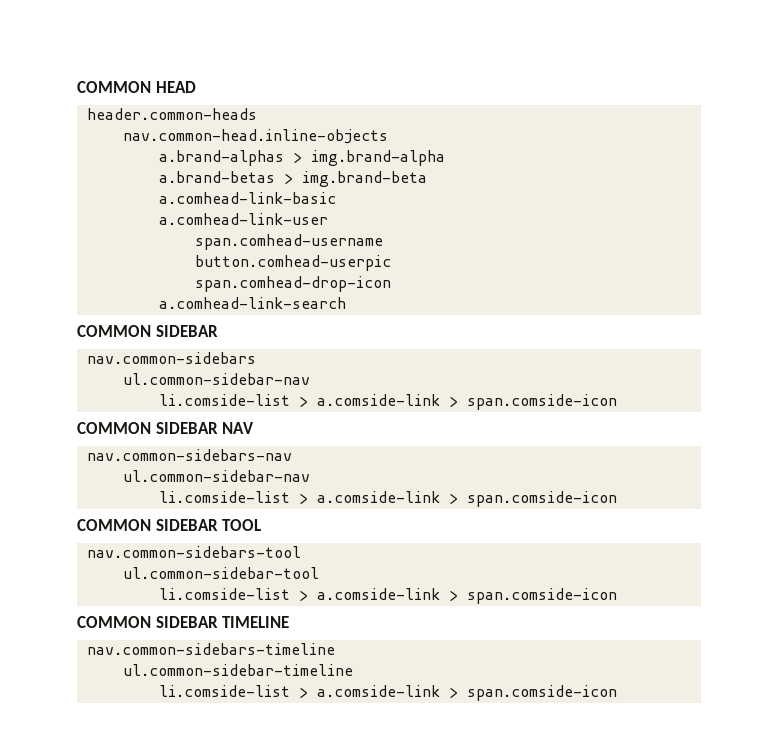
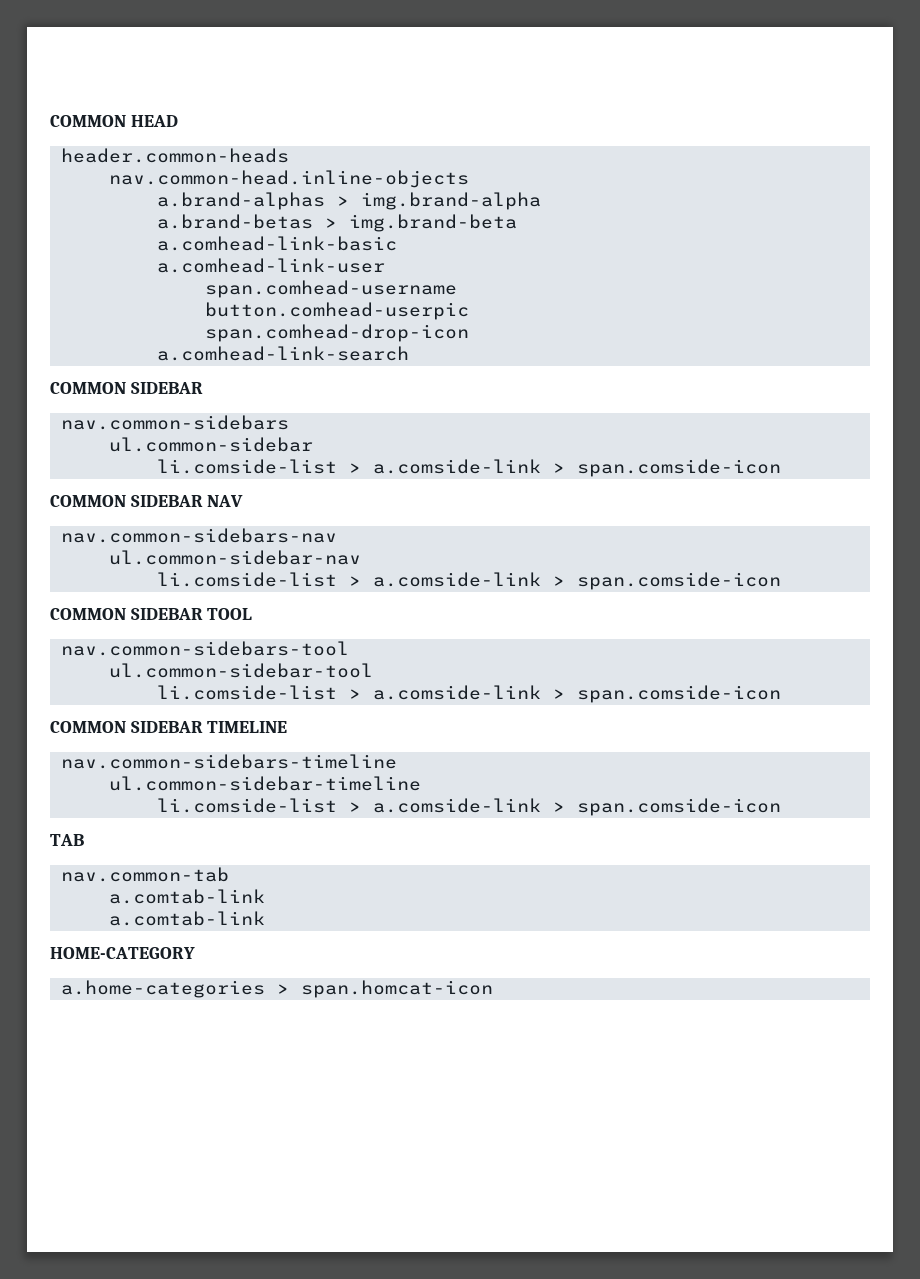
  nav.common-sidebars
- ul.common-sidebar-nav
+ ul.common-sidebar
+ TAB
+ nav.common-tab
+ a.comtab-link
+ a.comtab-link
+ HOME-CATEGORY
+ a.home-categories > span.homcat-icon

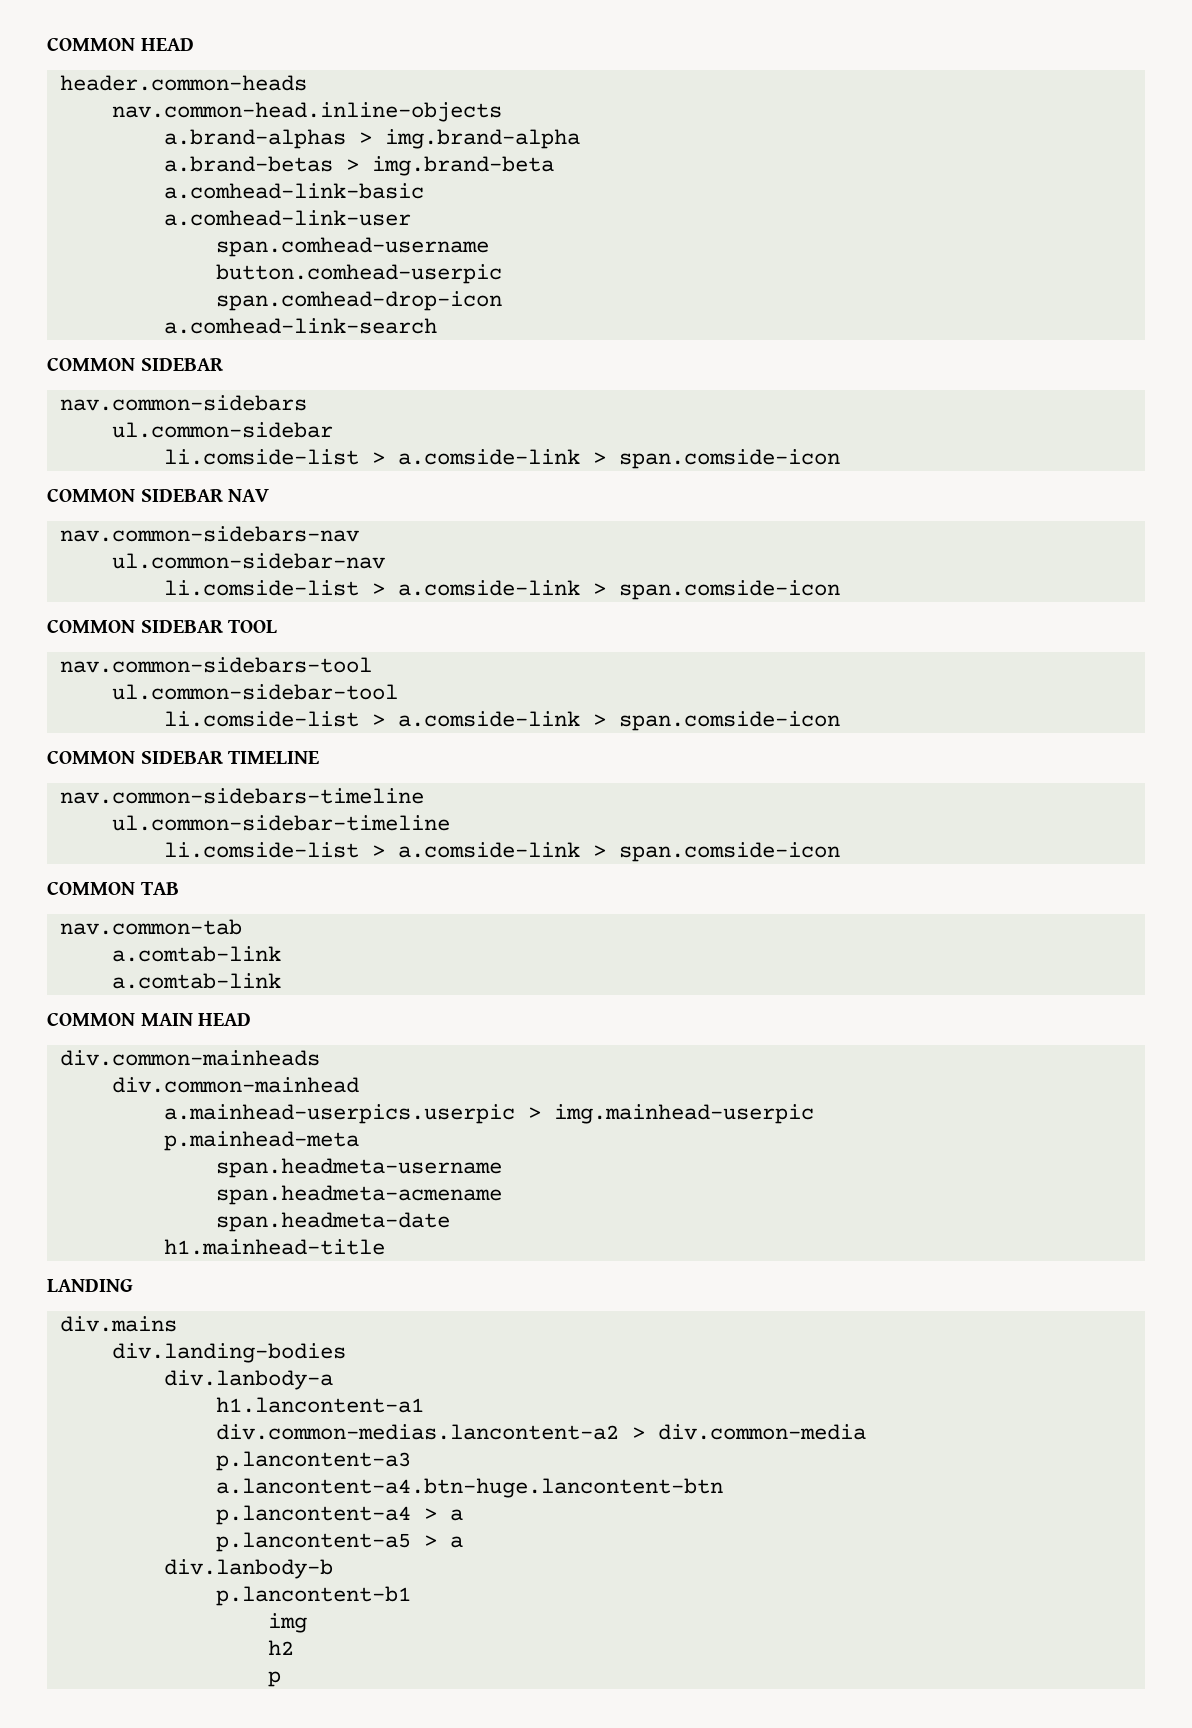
- TAB
+ COMMON TAB
- HOME-CATEGORY
- a.home-categories > span.homcat-icon
+ COMMON MAIN HEAD
+ div.common-mainheads
+ div.common-mainhead
+ a.mainhead-userpics.userpic > img.mainhead-userpic
+ p.mainhead-meta
+ span.headmeta-username
+ span.headmeta-acmename
+ span.headmeta-date
+ h1.mainhead-title
+ LANDING
+ div.mains
+ div.landing-bodies
+ div.lanbody-a
+ h1.lancontent-a1
+ div.common-medias.lancontent-a2 > div.common-media
+ p.lancontent-a3
+ a.lancontent-a4.btn-huge.lancontent-btn
+ p.lancontent-a4 > a
+ p.lancontent-a5 > a
+ div.lanbody-b
+ p.lancontent-b1
+ img
+ h2
+ p

